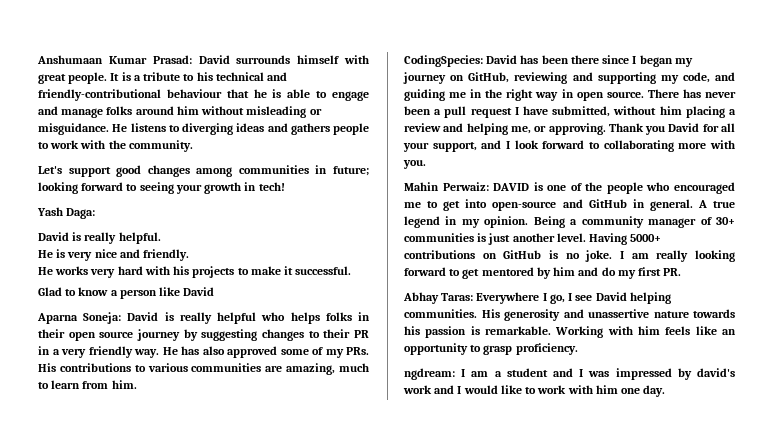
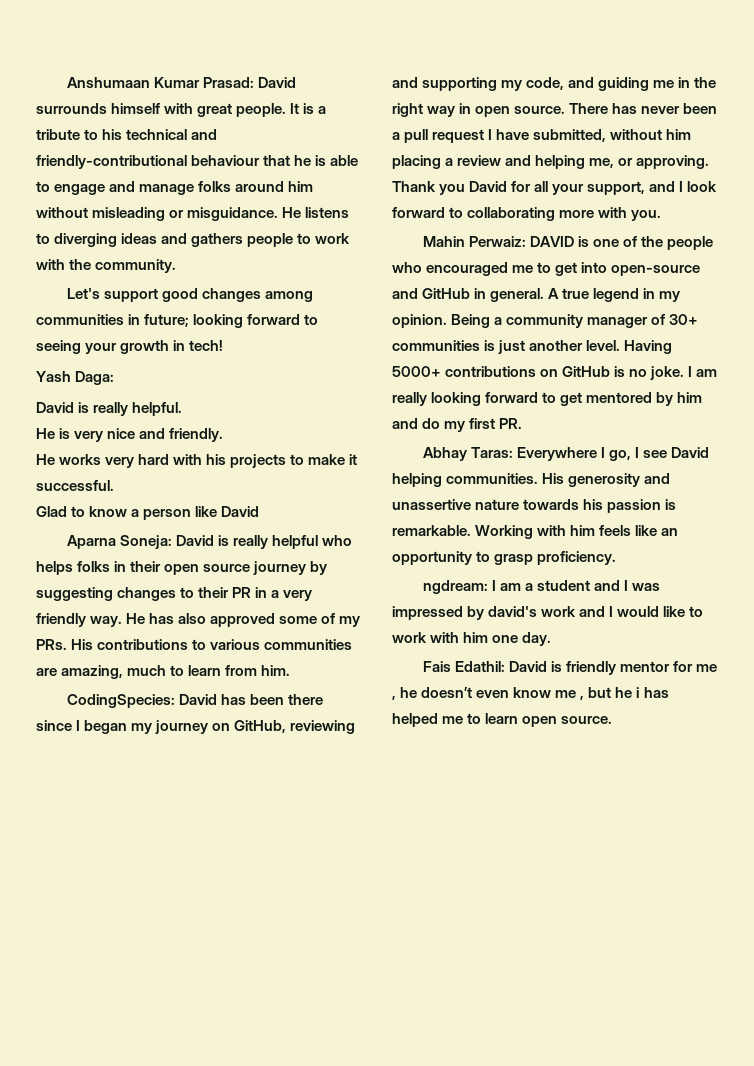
+ Fais Edathil: David is friendly mentor for me , he doesn’t even know me , but he i has helped me to learn open source.

